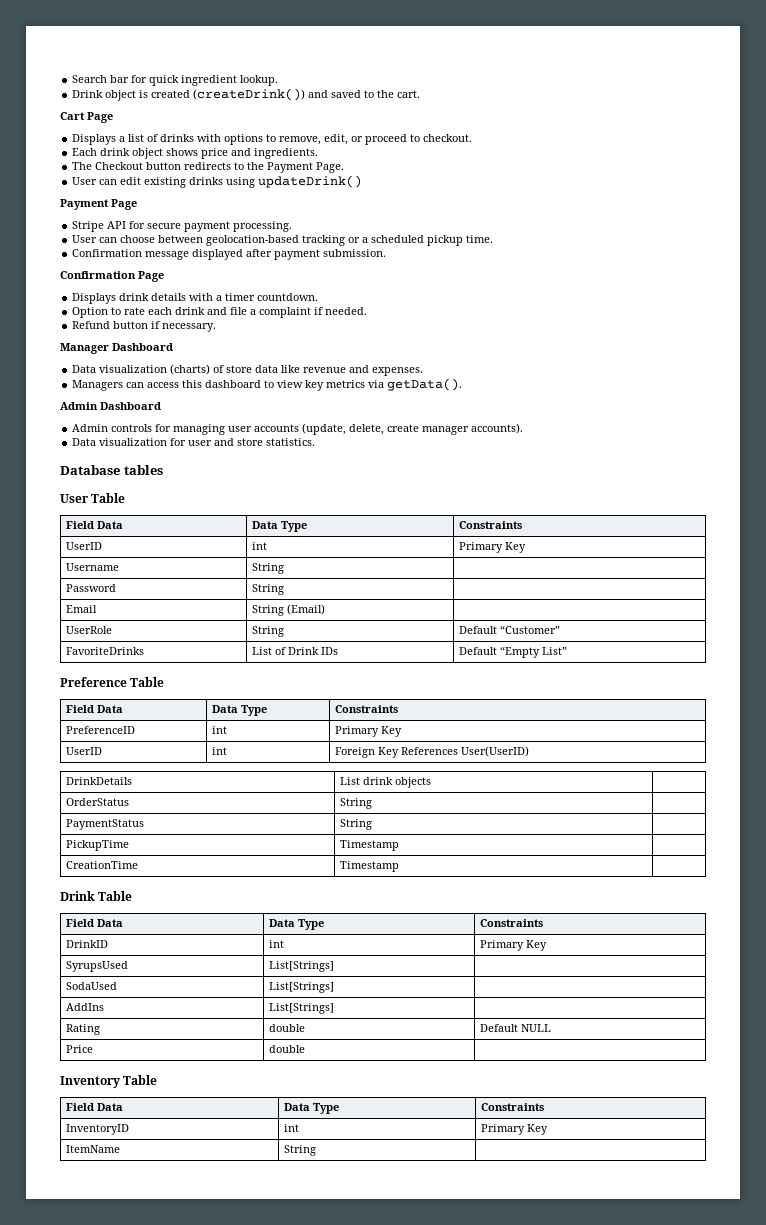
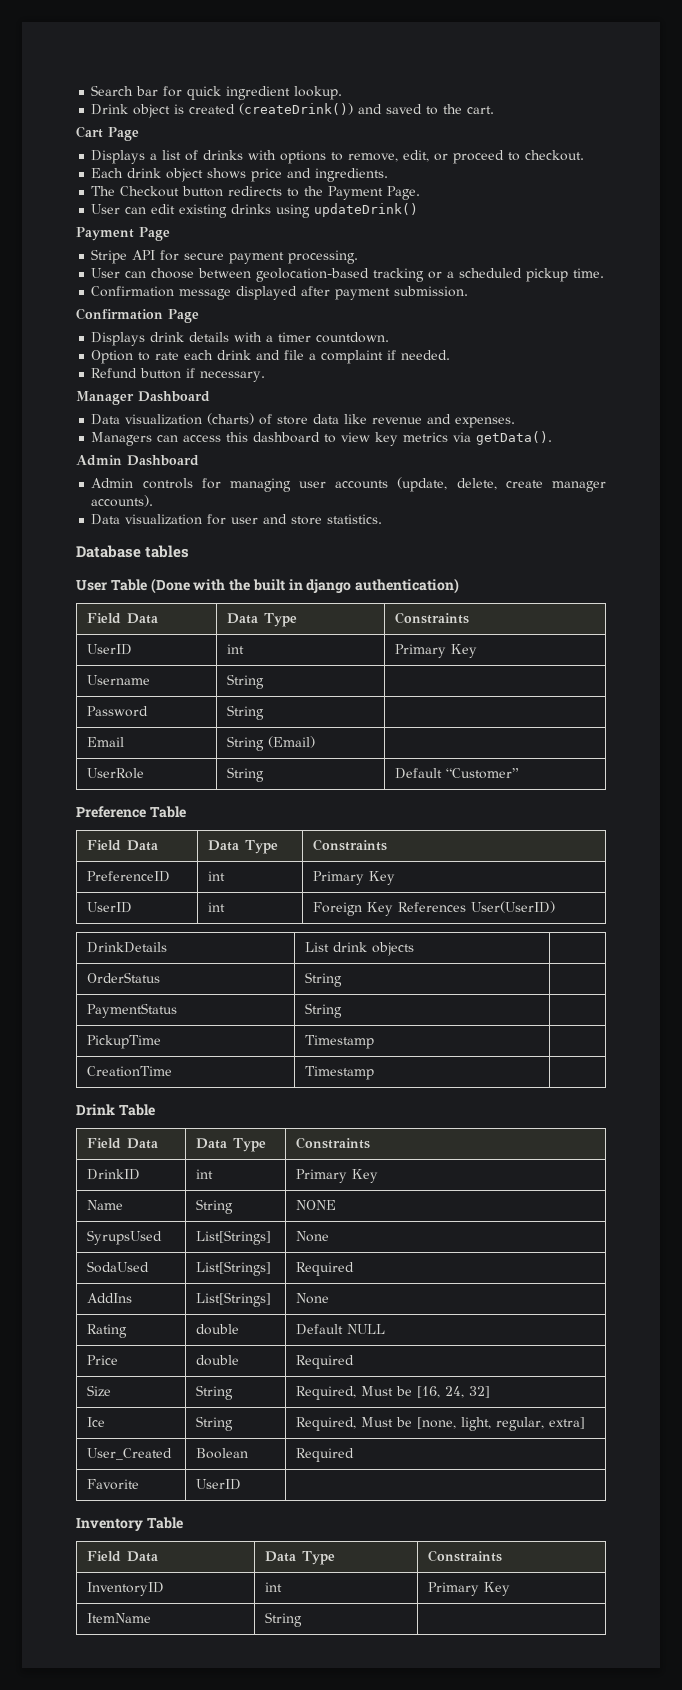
- User Table
+ User Table (Done with the built in django authentication)
- FavoriteDrinks | List of Drink IDs | Default “Empty List”
+ Name | String | NONE
- SyrupsUsed | List[Strings] |
+ SyrupsUsed | List[Strings] | None
- SodaUsed | List[Strings] |
+ SodaUsed | List[Strings] | Required
- AddIns | List[Strings] |
+ AddIns | List[Strings] | None
- Price | double |
+ Price | double | Required
+ Size | String | Required, Must be [16, 24, 32]
+ Ice | String | Required, Must be [none, light, regular, extra]
+ User_Created | Boolean | Required
+ Favorite | UserID |

